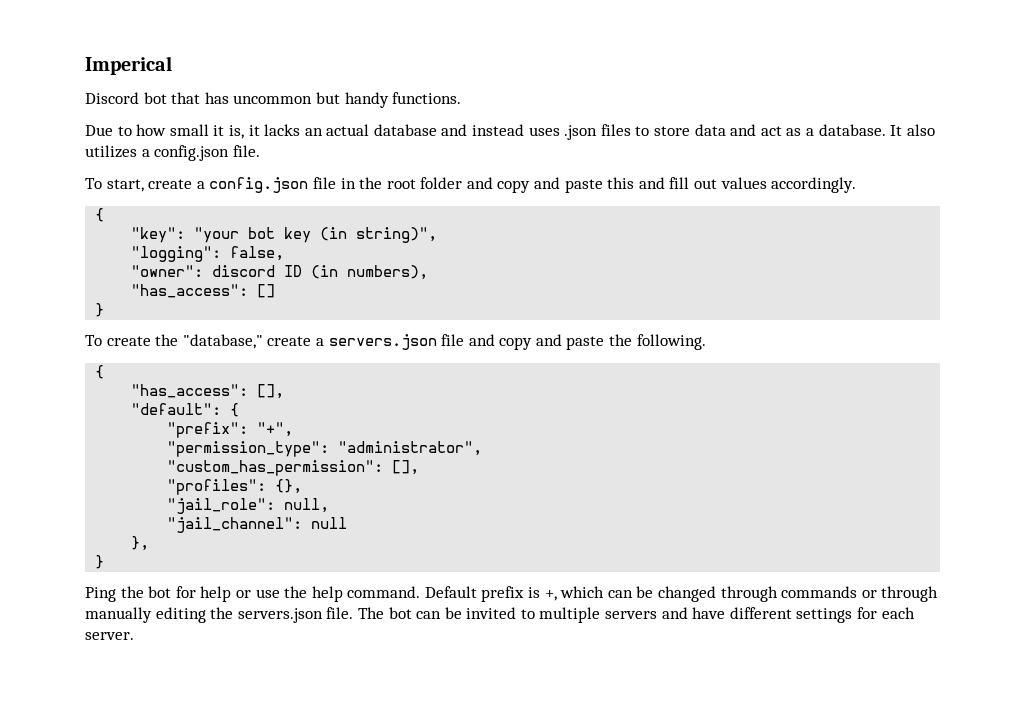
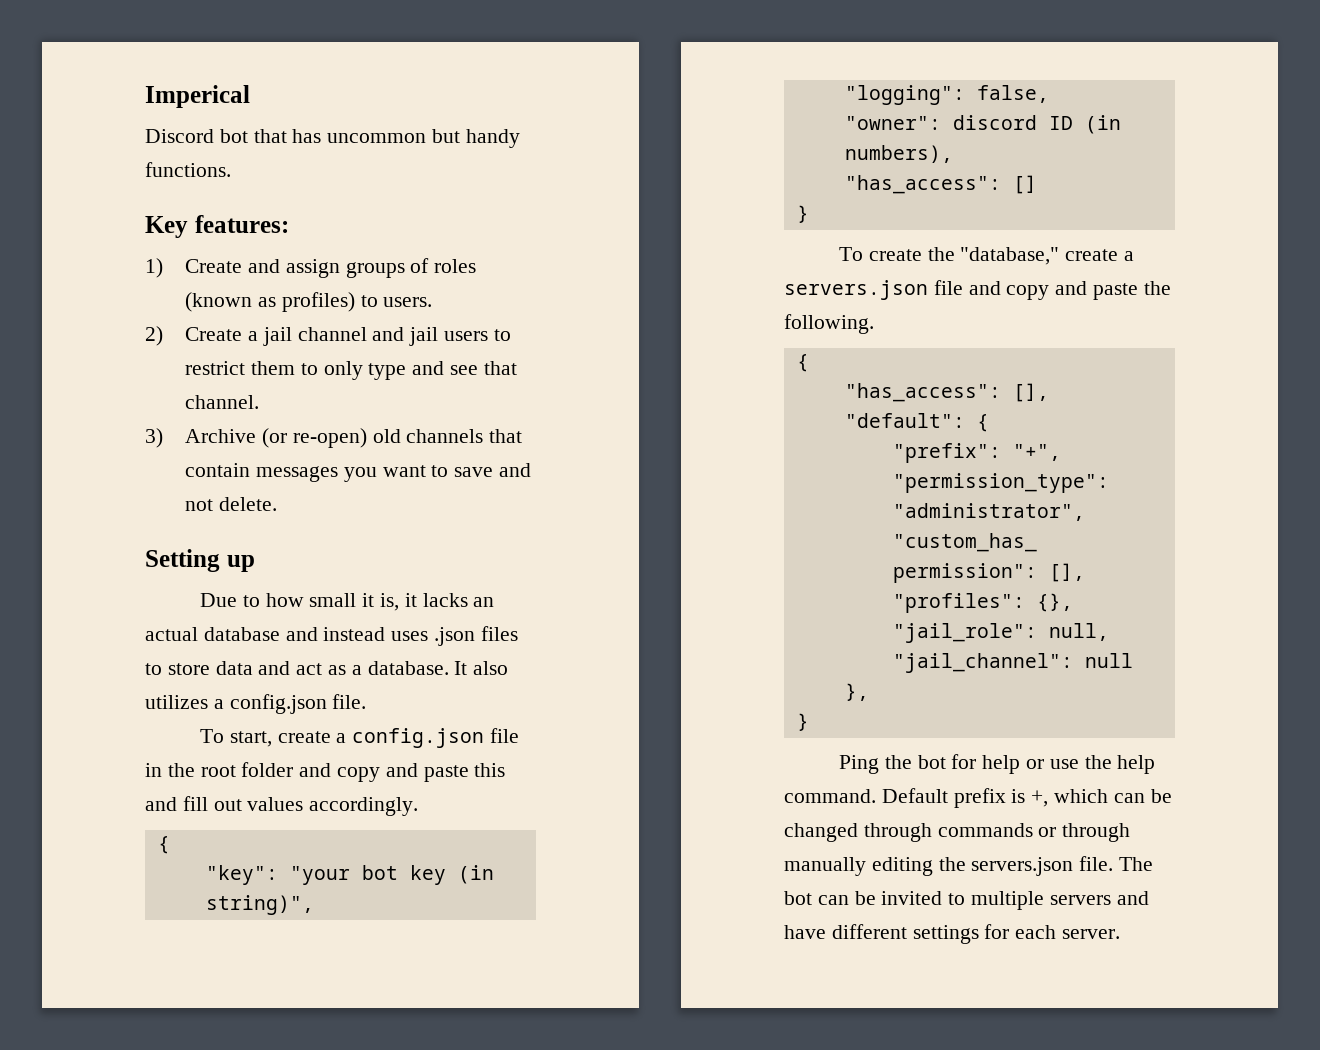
+ Key features:
+ 1) Create and assign groups of roles (known as profiles) to users.
+ 2) Create a jail channel and jail users to restrict them to only type and see that channel.
+ 3) Archive (or re-open) old channels that contain messages you want to save and not delete.
+ Setting up

